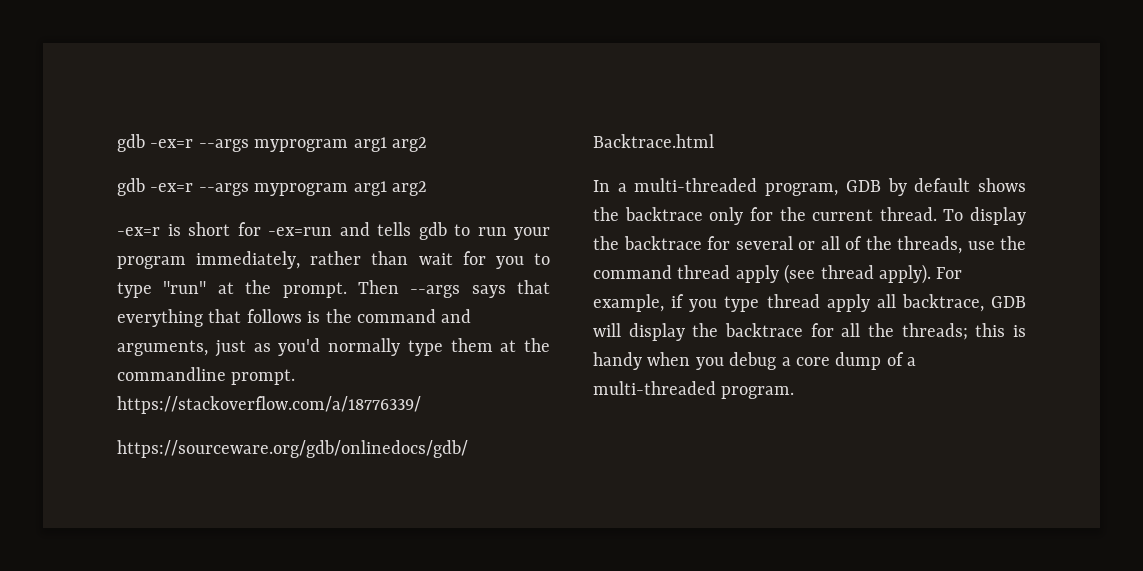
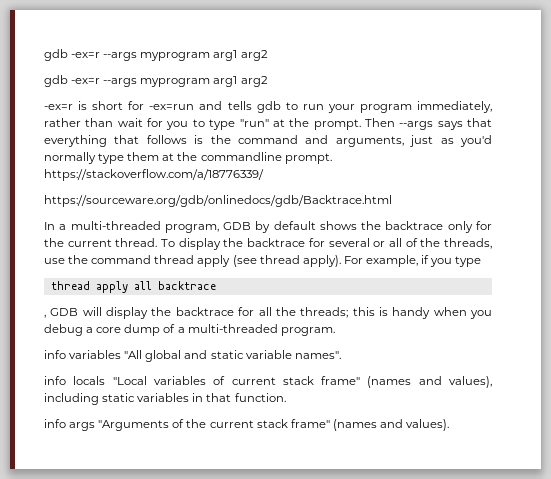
- For example, if you type thread apply all backtrace, GDB will display the backtrace for all the threads; this is handy when you debug a core dump of a multi-threaded program.
+ For example, if you type
+ thread apply all backtrace
+ , GDB will display the backtrace for all the threads; this is handy when you debug a core dump of a multi-threaded program.
+ info variables "All global and static variable names".
+ info locals "Local variables of current stack frame" (names and values), including static variables in that function.
+ info args "Arguments of the current stack frame" (names and values).

